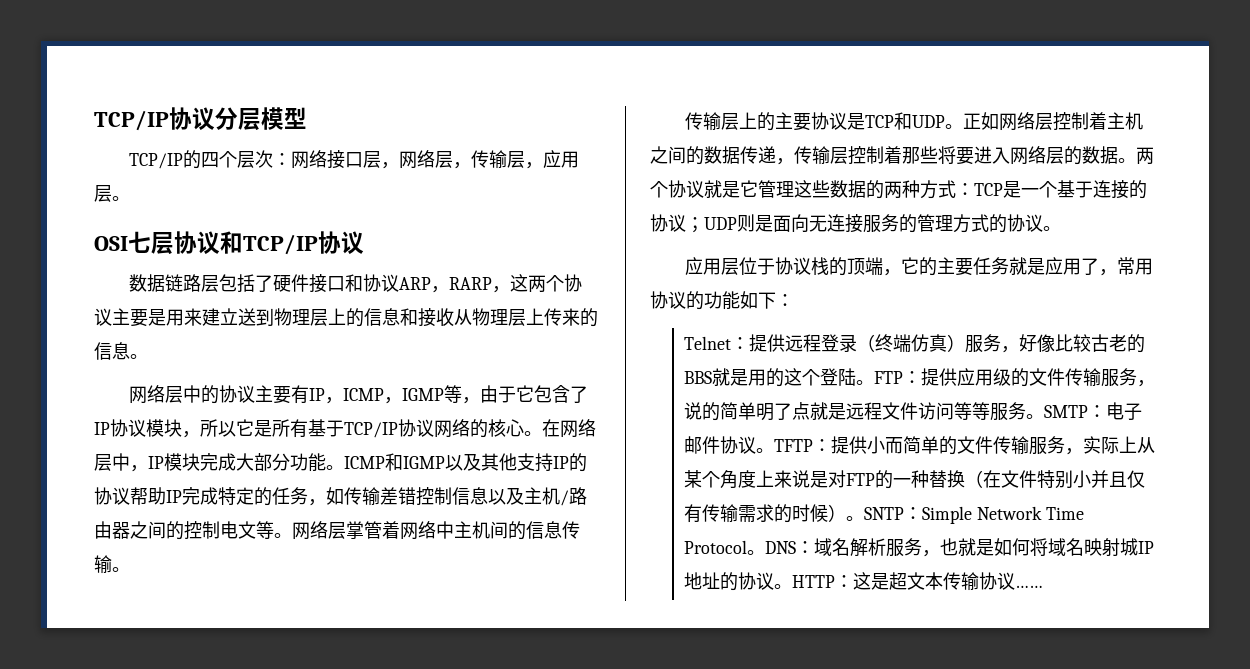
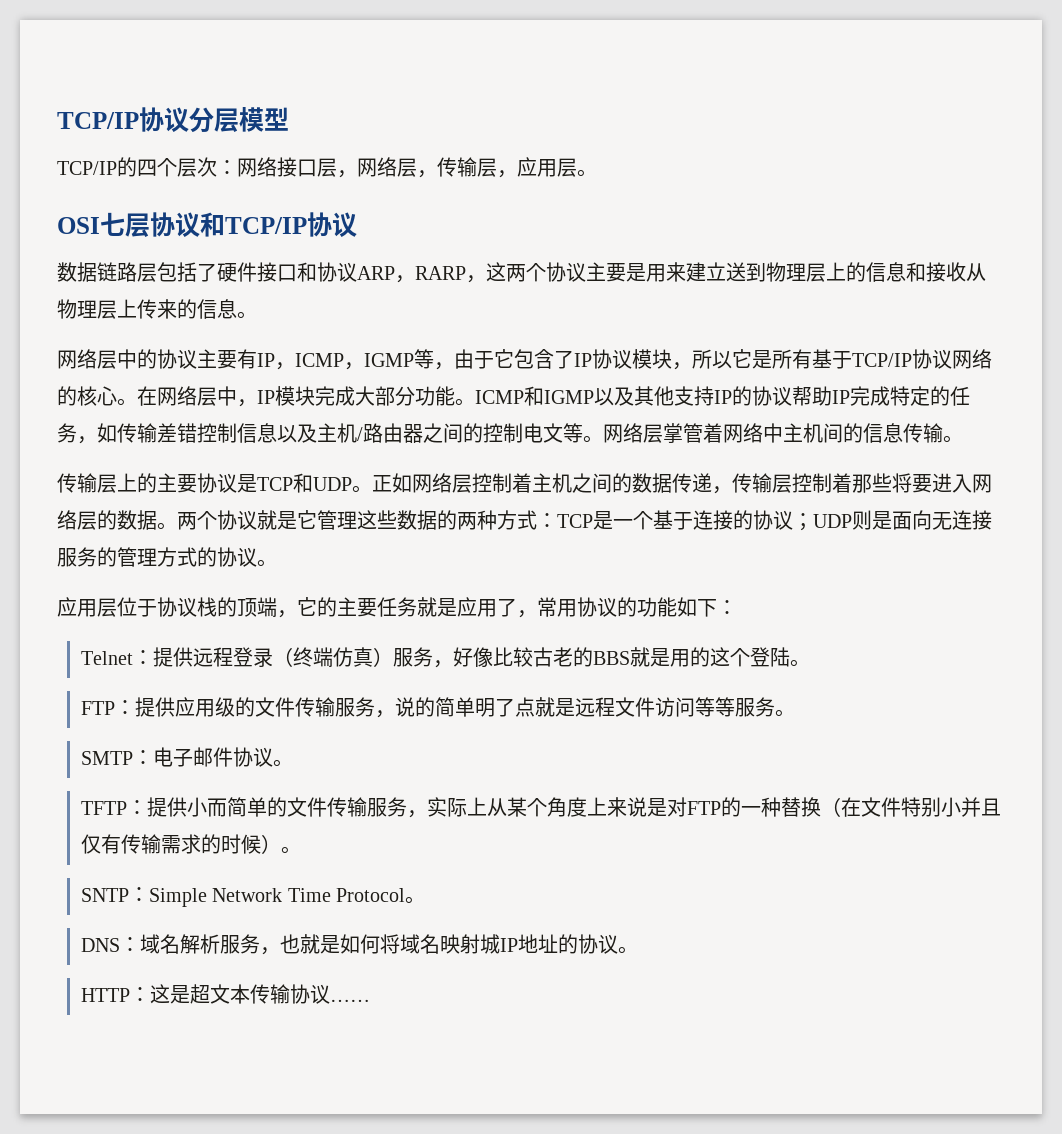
- 提供远程登录（终端仿真）服务，好像比较古老的BBS就是用的这个登陆。FTP：
+ 提供远程登录（终端仿真）服务，好像比较古老的BBS就是用的这个登陆。
+ FTP：
- 提供应用级的文件传输服务，说的简单明了点就是远程文件访问等等服务。SMTP：
+ 提供应用级的文件传输服务，说的简单明了点就是远程文件访问等等服务。
+ SMTP：
- 电子邮件协议。TFTP：
+ 电子邮件协议。
+ TFTP：
- 提供小而简单的文件传输服务，实际上从某个角度上来说是对FTP的一种替换（在文件特别小并且仅有传输需求的时候）。SNTP：
+ 提供小而简单的文件传输服务，实际上从某个角度上来说是对FTP的一种替换（在文件特别小并且仅有传输需求的时候）。
+ SNTP：
- Simple Network Time Protocol。DNS：
+ Simple Network Time Protocol。
+ DNS：
- 域名解析服务，也就是如何将域名映射城IP地址的协议。HTTP：
+ 域名解析服务，也就是如何将域名映射城IP地址的协议。
+ HTTP：

